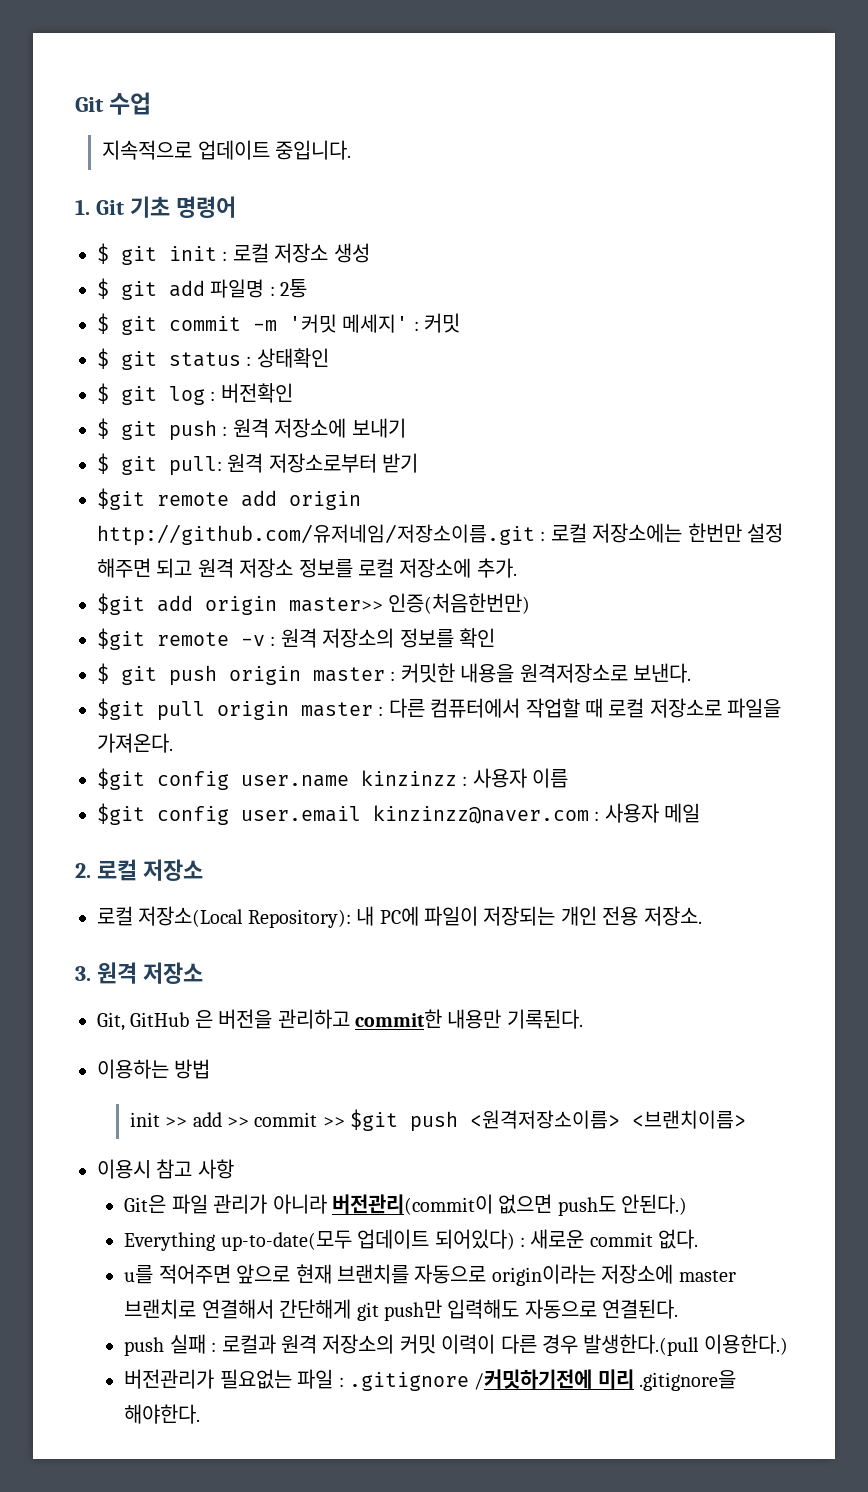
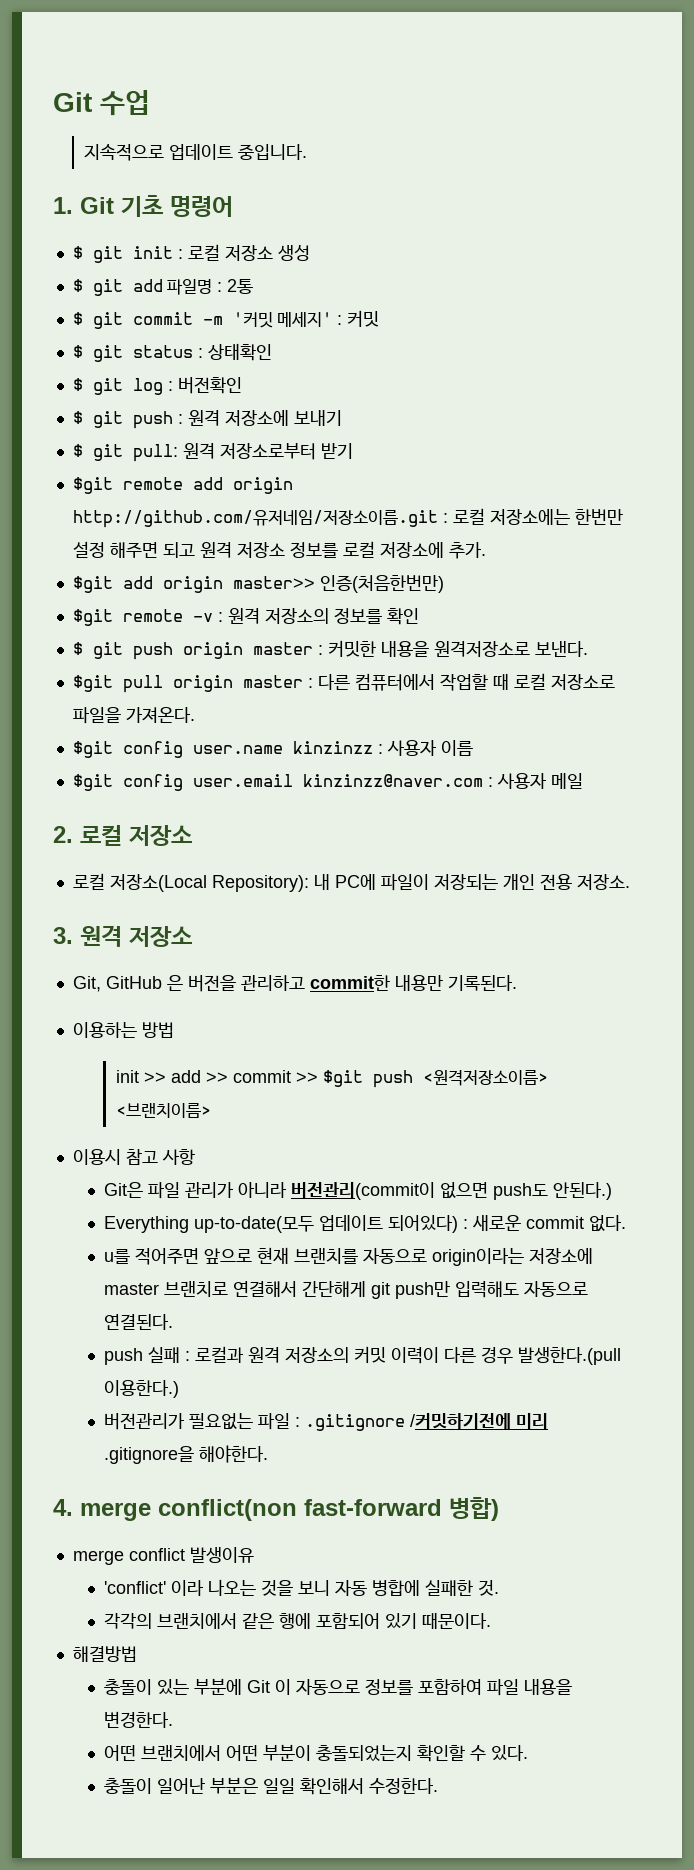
+ 4. merge conflict(non fast-forward 병합)
+ merge conflict 발생이유
+ 'conflict' 이라 나오는 것을 보니 자동 병합에 실패한 것.
+ 각각의 브랜치에서 같은 행에 포함되어 있기 때문이다.
+ 해결방법
+ 충돌이 있는 부분에 Git 이 자동으로 정보를 포함하여 파일 내용을 변경한다.
+ 어떤 브랜치에서 어떤 부분이 충돌되었는지 확인할 수 있다.
+ 충돌이 일어난 부분은 일일 확인해서 수정한다.

